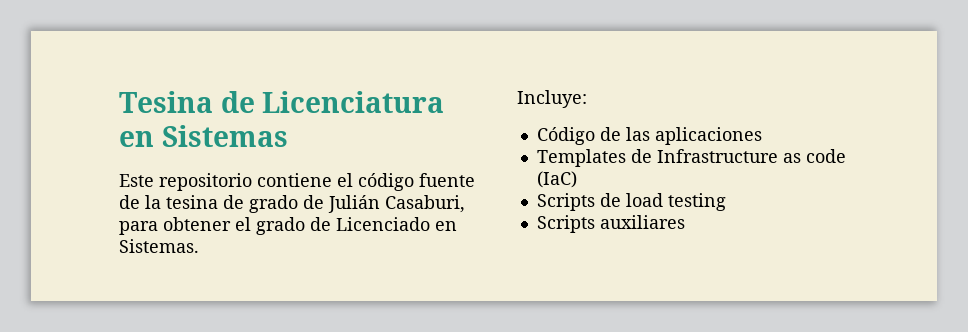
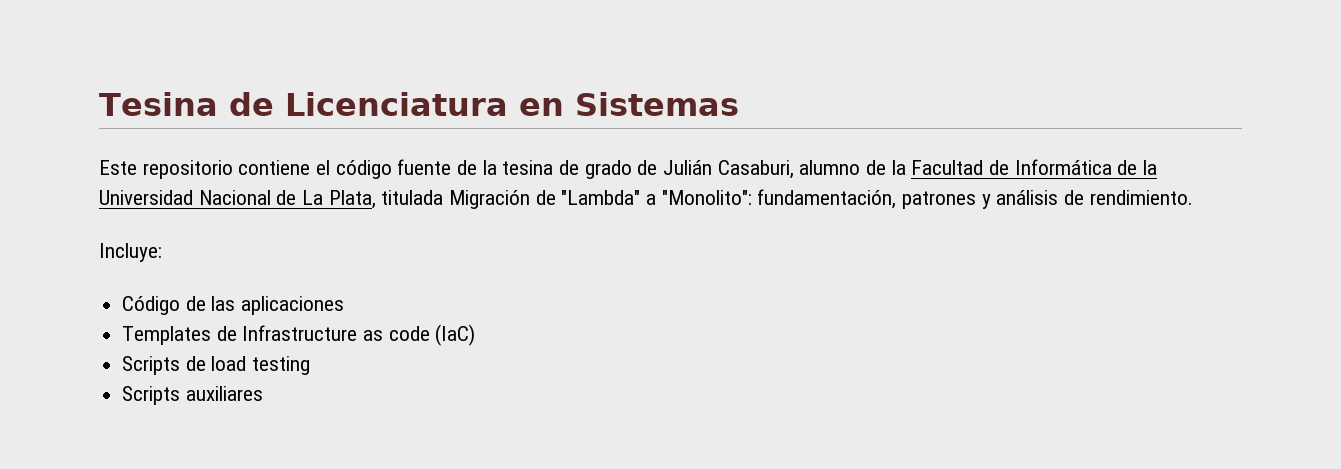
- Este repositorio contiene el código fuente de la tesina de grado de Julián Casaburi, para obtener el grado de Licenciado en Sistemas.
+ Este repositorio contiene el código fuente de la tesina de grado de Julián Casaburi, alumno de la Facultad de Informática de la Universidad Nacional de La Plata, titulada Migración de "Lambda" a "Monolito": fundamentación, patrones y análisis de rendimiento.

